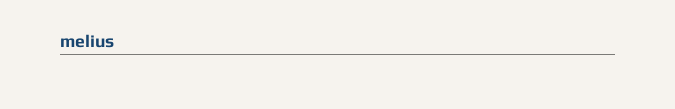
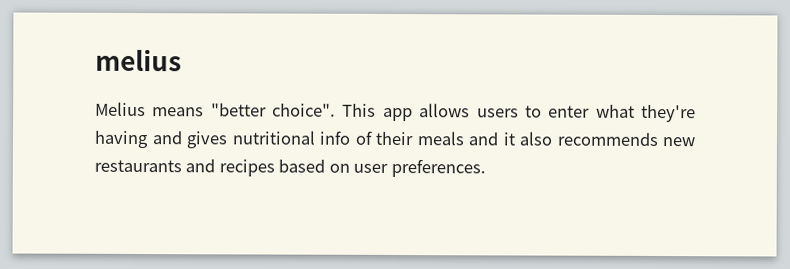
+ Melius means "better choice". This app allows users to enter what they're having and gives nutritional info of their meals and it also recommends new restaurants and recipes based on user preferences.

